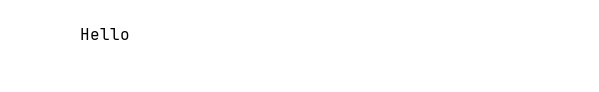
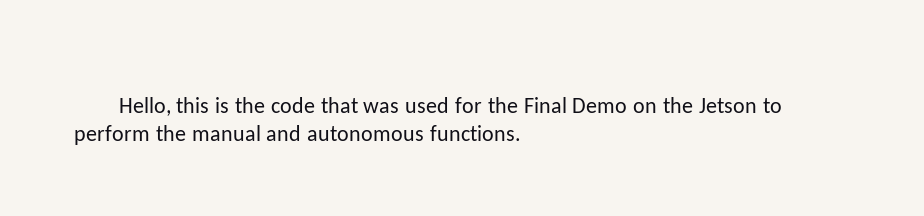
- Hello
+ Hello, this is the code that was used for the Final Demo on the Jetson to perform the manual and autonomous functions.

